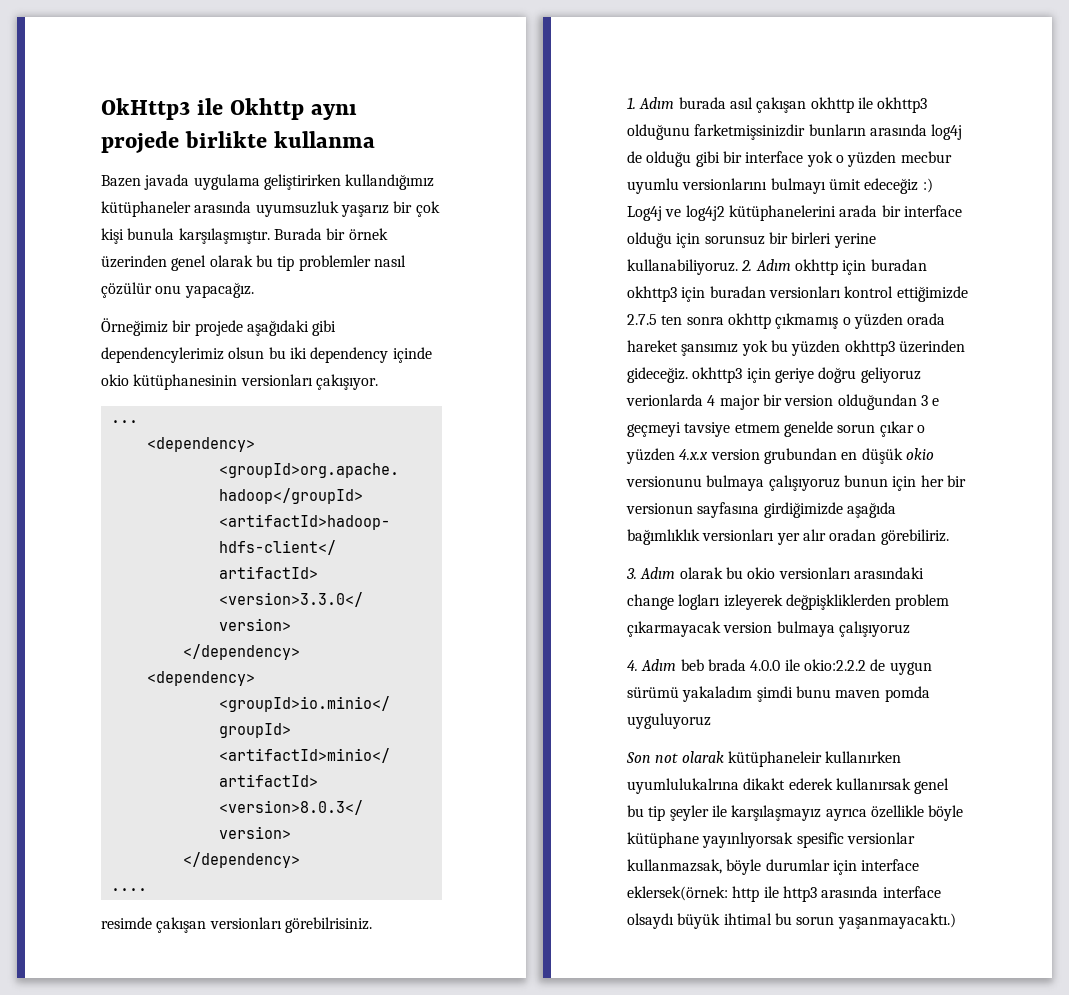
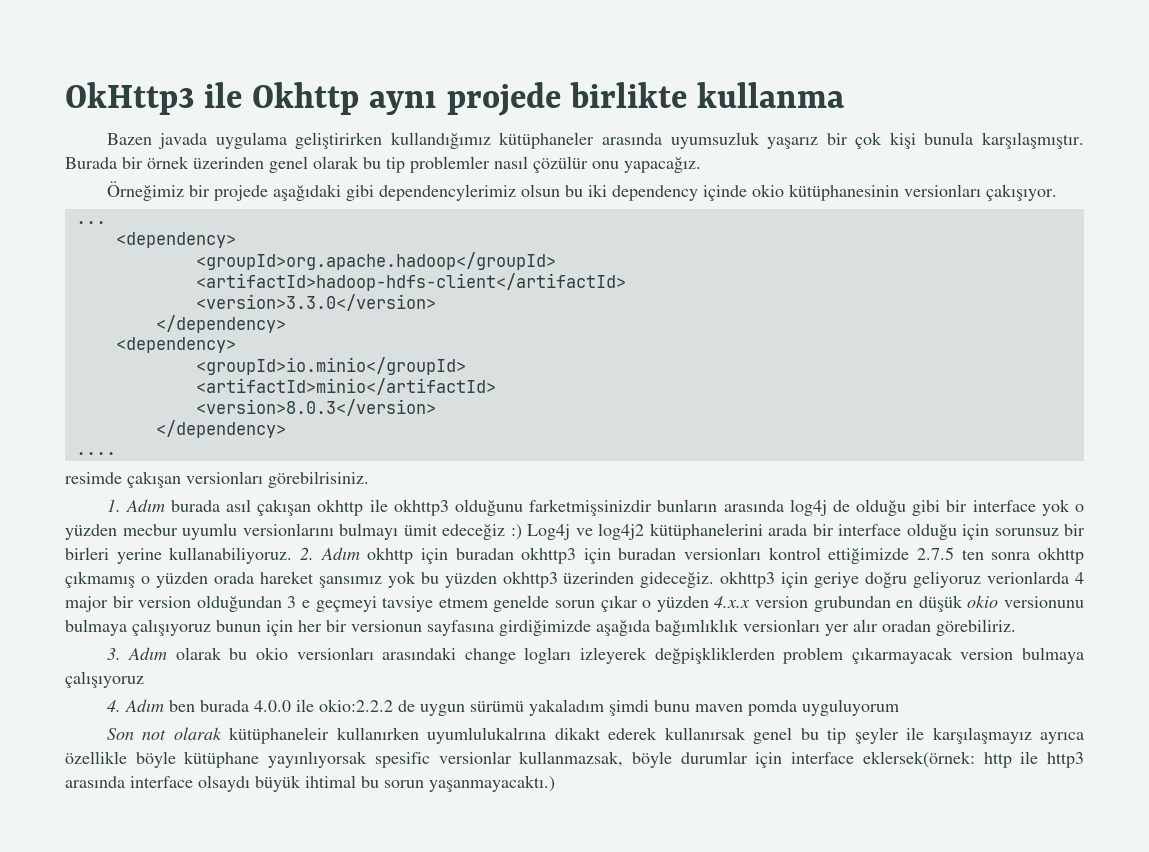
- 4. Adım beb brada 4.0.0 ile okio:2.2.2 de uygun sürümü yakaladım şimdi bunu maven pomda uyguluyoruz
+ 4. Adım ben burada 4.0.0 ile okio:2.2.2 de uygun sürümü yakaladım şimdi bunu maven pomda uyguluyorum

